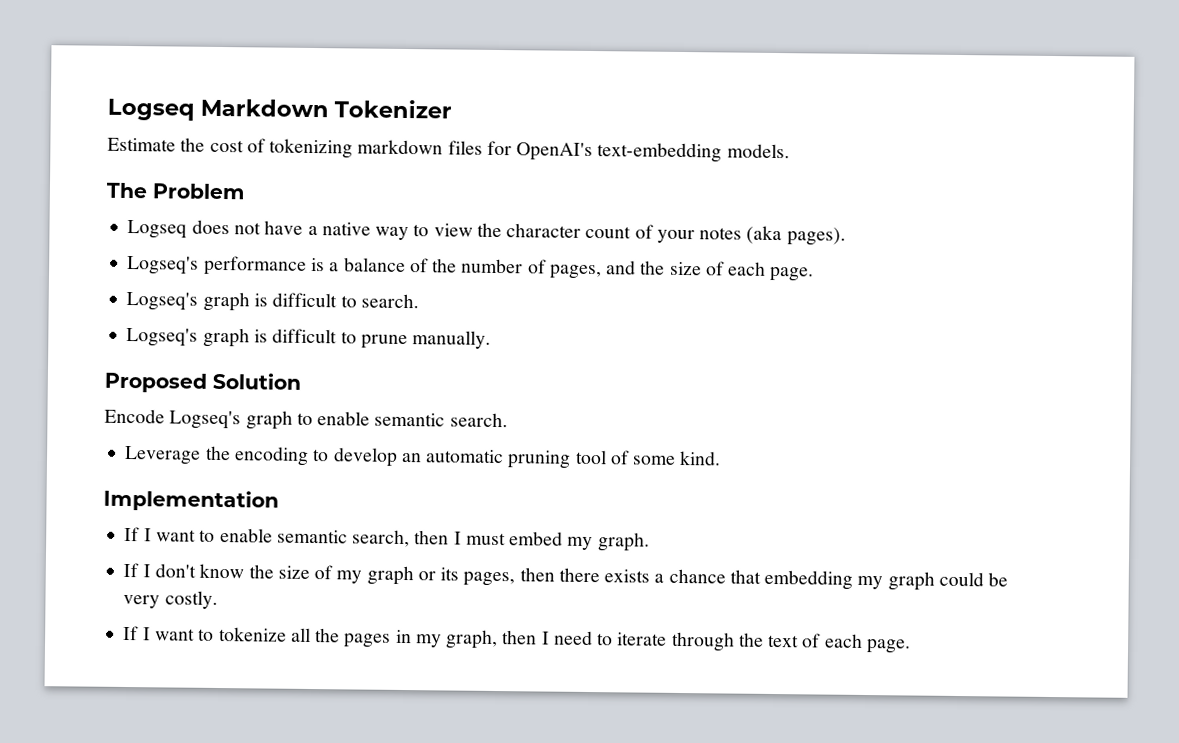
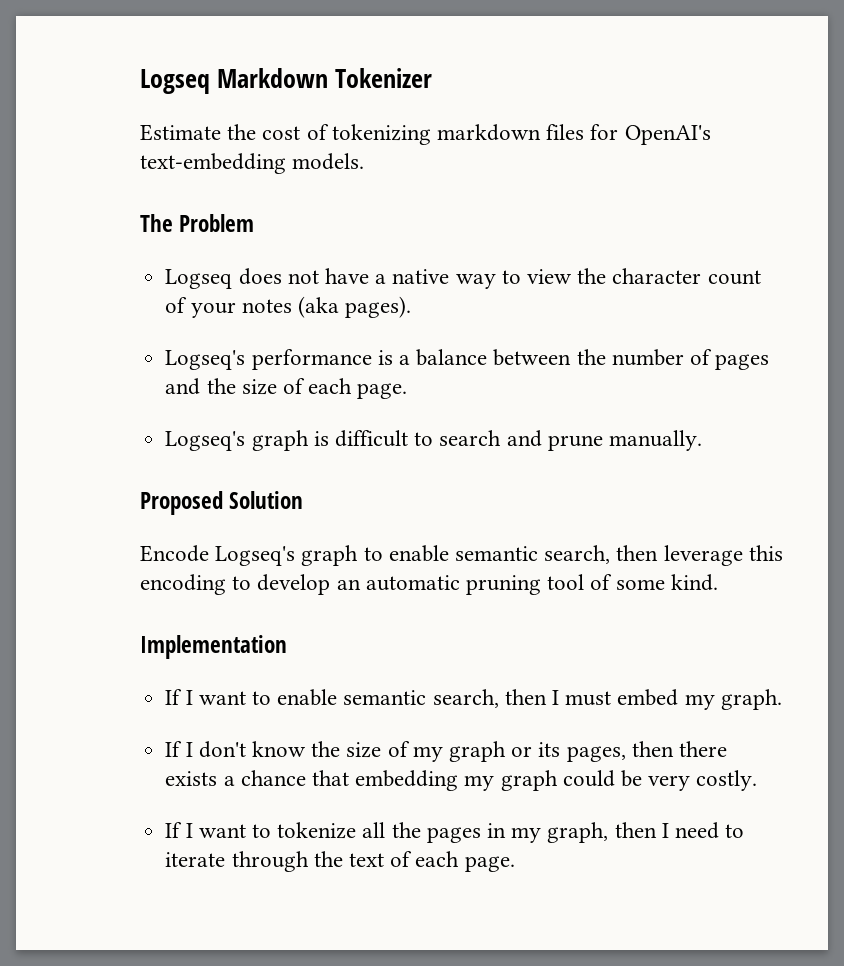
- Logseq's performance is a balance of the number of pages, and the size of each page.
+ Logseq's performance is a balance between the number of pages and the size of each page.
- Logseq's graph is difficult to search.
- Logseq's graph is difficult to prune manually.
+ Logseq's graph is difficult to search and prune manually.
- Encode Logseq's graph to enable semantic search.
- Leverage the encoding to develop an automatic pruning tool of some kind.
+ Encode Logseq's graph to enable semantic search, then leverage this encoding to develop an automatic pruning tool of some kind.

